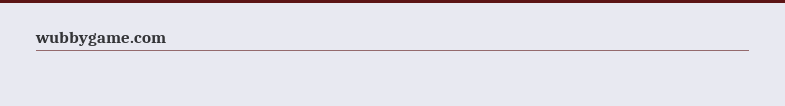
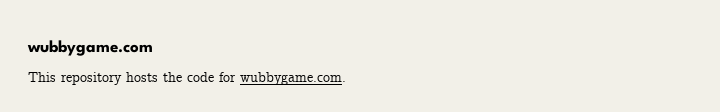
+ This repository hosts the code for wubbygame.com.

